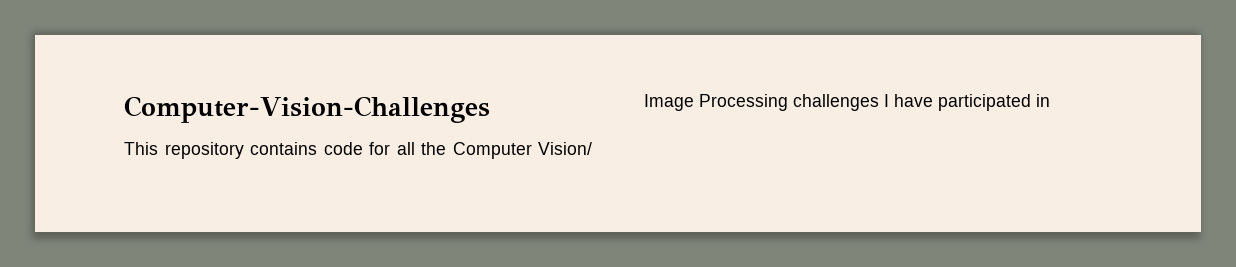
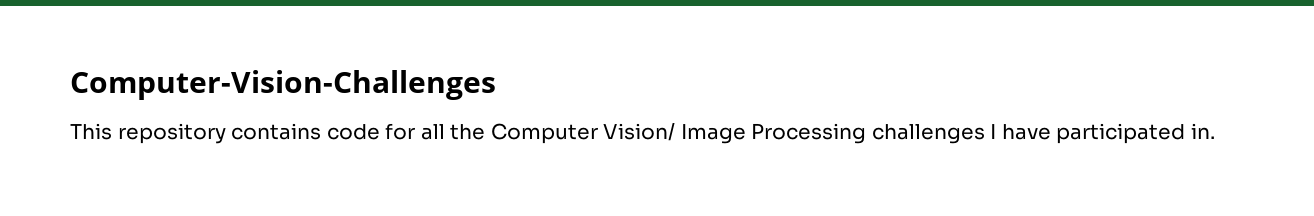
- This repository contains code for all the Computer Vision/ Image Processing challenges I have participated in
+ This repository contains code for all the Computer Vision/ Image Processing challenges I have participated in.

